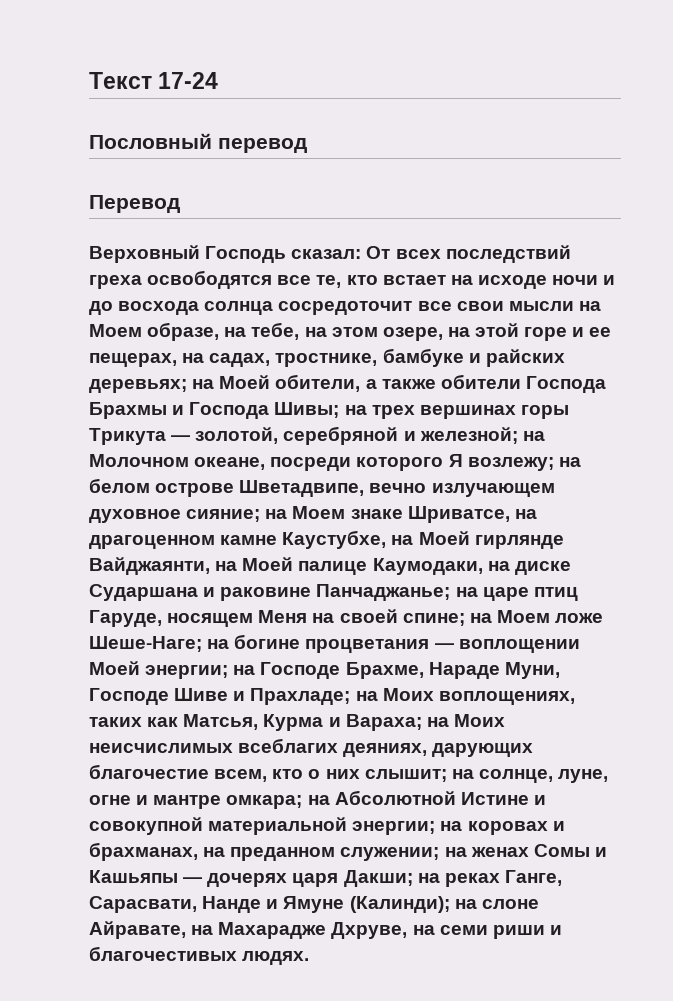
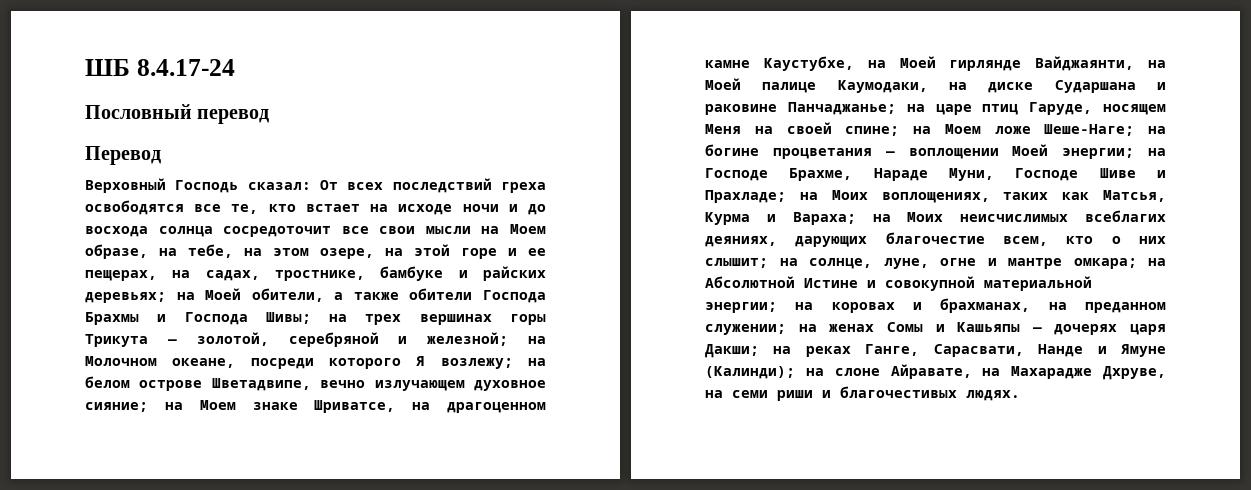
- Текст 17-24
+ ШБ 8.4.17-24

